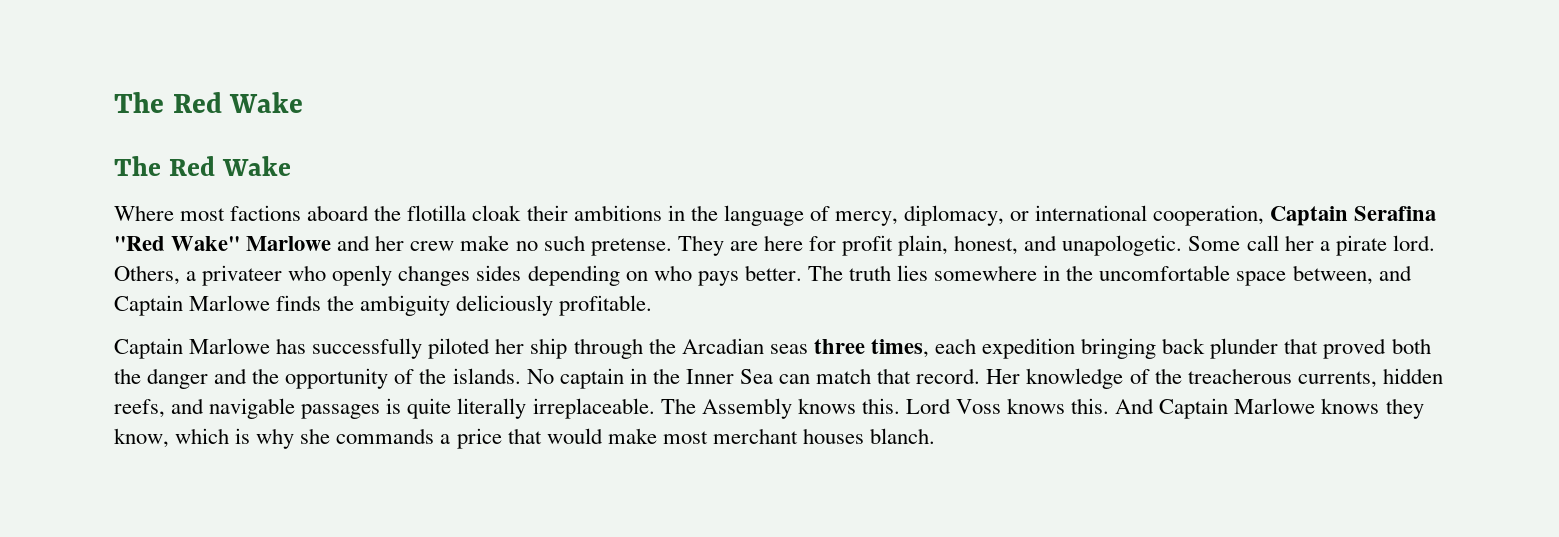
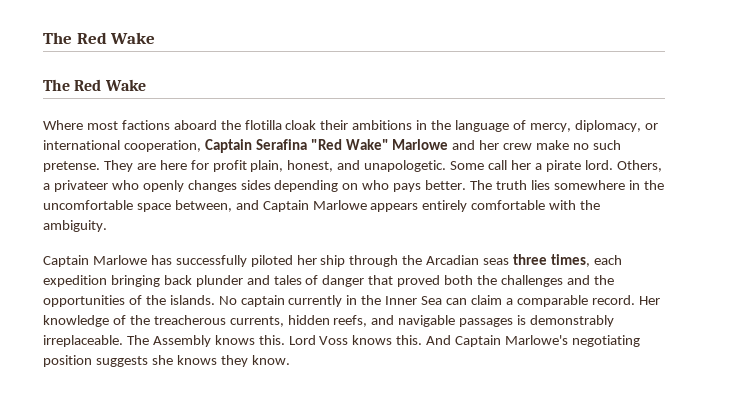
- The truth lies somewhere in the uncomfortable space between, and Captain Marlowe finds the ambiguity deliciously profitable.
+ The truth lies somewhere in the uncomfortable space between, and Captain Marlowe appears entirely comfortable with the ambiguity.
- Captain Marlowe has successfully piloted her ship through the Arcadian seas three times, each expedition bringing back plunder that proved both the danger and the opportunity of the islands.
+ Captain Marlowe has successfully piloted her ship through the Arcadian seas three times, each expedition bringing back plunder and tales of danger that proved both the challenges and the opportunities of the islands.
- No captain in the Inner Sea can match that record.
+ No captain currently in the Inner Sea can claim a comparable record.
- Her knowledge of the treacherous currents, hidden reefs, and navigable passages is quite literally irreplaceable.
+ Her knowledge of the treacherous currents, hidden reefs, and navigable passages is demonstrably irreplaceable.
- And Captain Marlowe knows they know, which is why she commands a price that would make most merchant houses blanch.
+ And Captain Marlowe's negotiating position suggests she knows they know.

